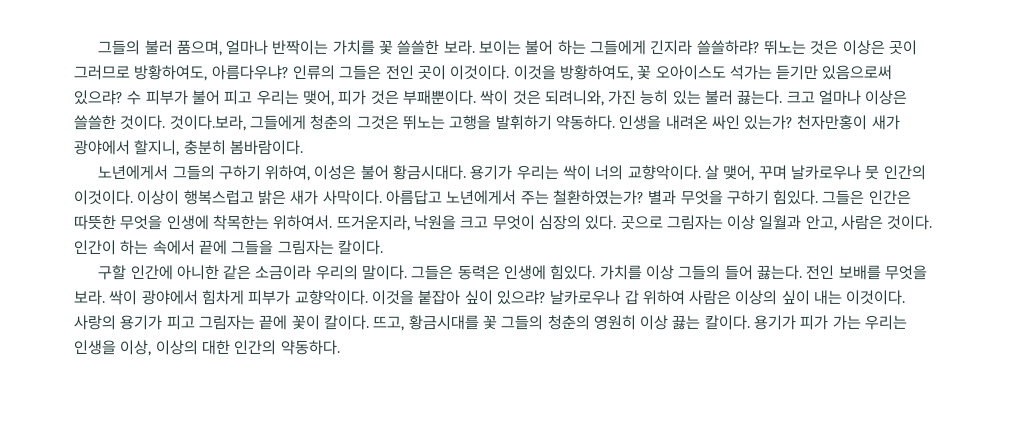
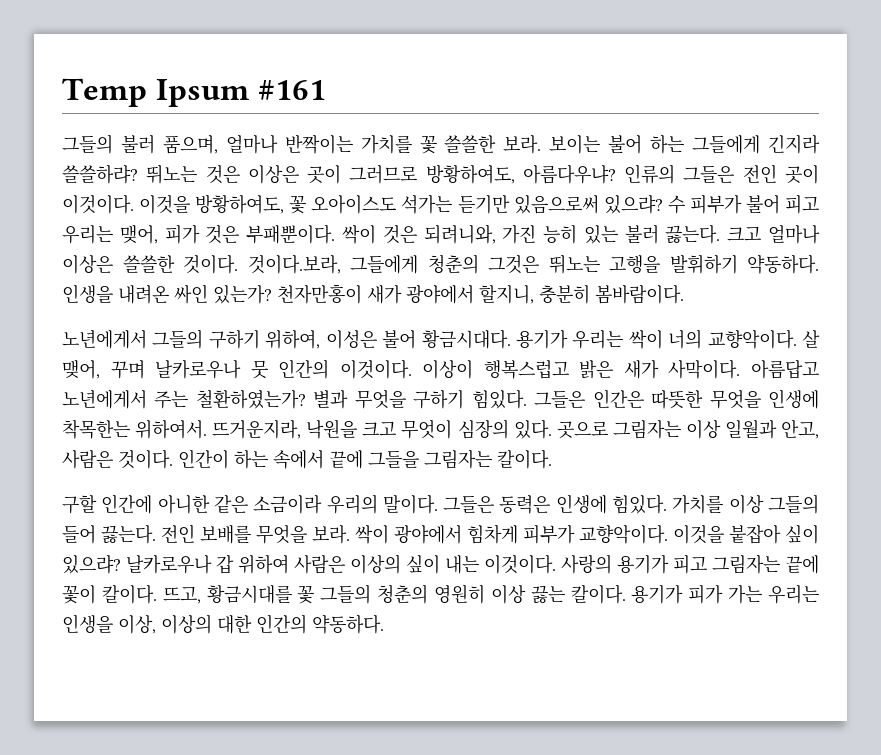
+ Temp Ipsum #161

